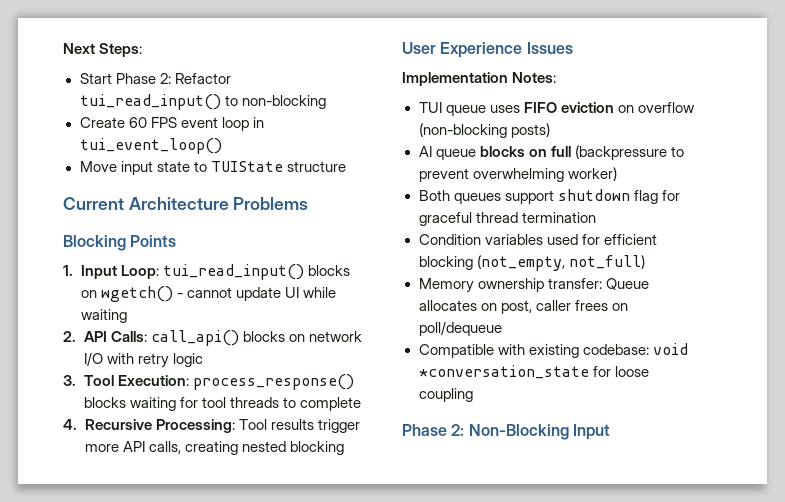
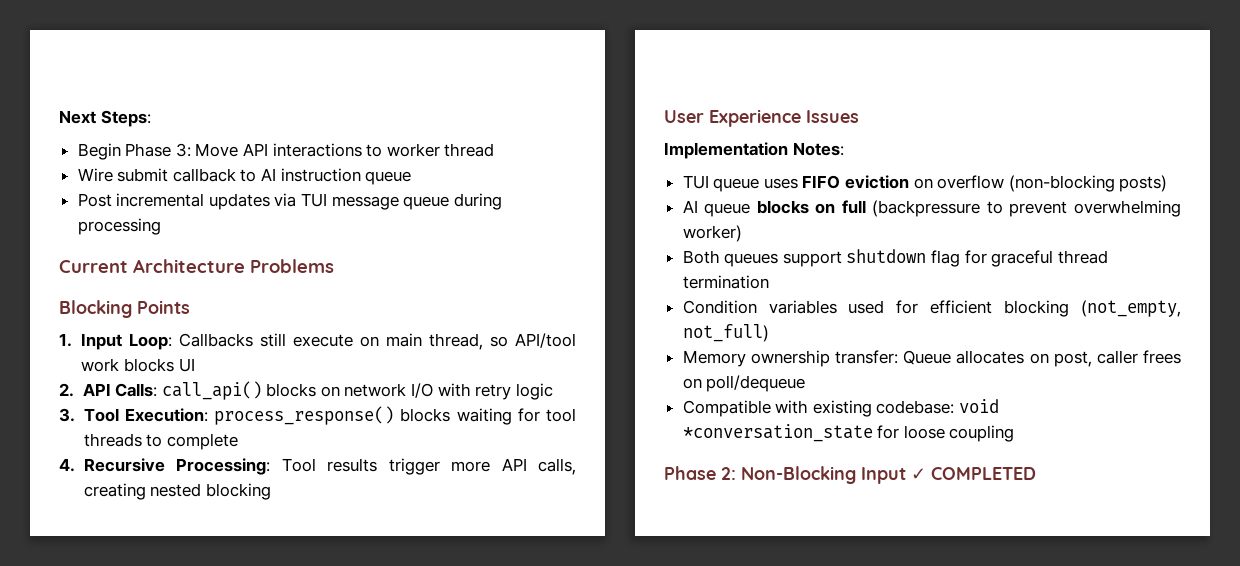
- Start Phase 2: Refactor tui_read_input() to non-blocking
- Create 60 FPS event loop in tui_event_loop()
- Move input state to TUIState structure
+ Begin Phase 3: Move API interactions to worker thread
+ Wire submit callback to AI instruction queue
+ Post incremental updates via TUI message queue during processing
- 1. Input Loop: tui_read_input() blocks on wgetch() - cannot update UI while waiting
+ 1. Input Loop: Callbacks still execute on main thread, so API/tool work blocks UI
- Phase 2: Non-Blocking Input
+ Phase 2: Non-Blocking Input ✓ COMPLETED

